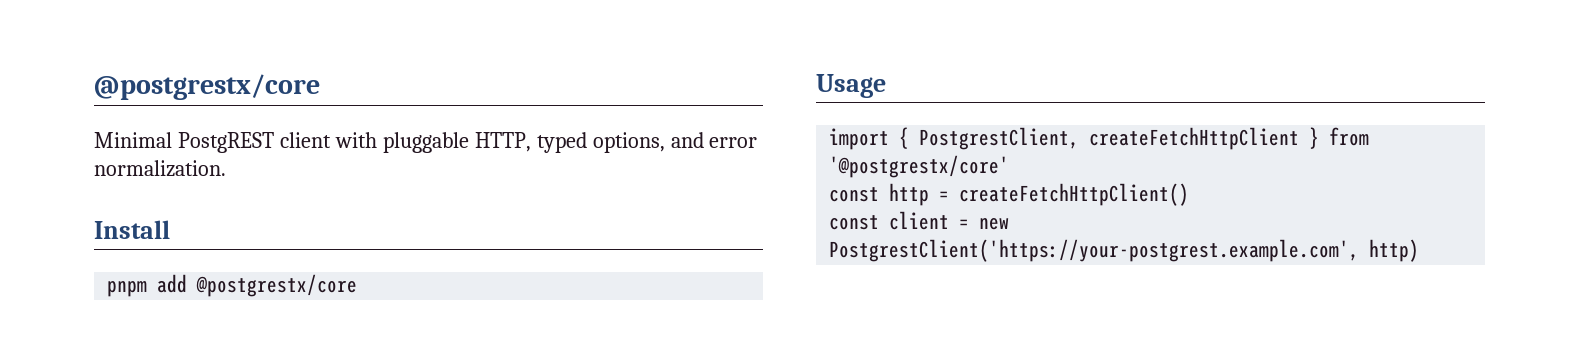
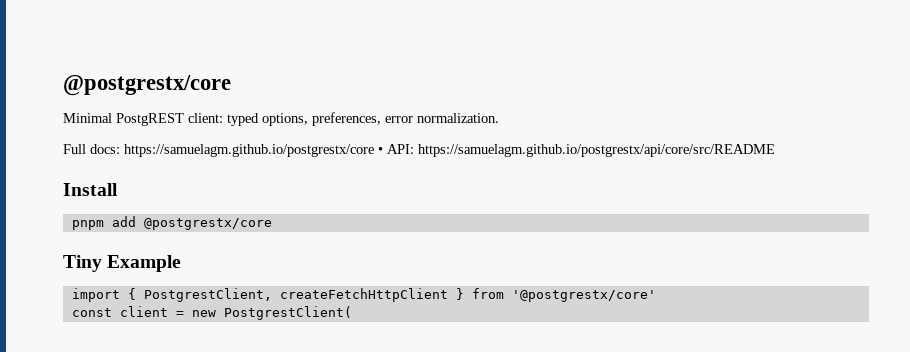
- Minimal PostgREST client with pluggable HTTP, typed options, and error normalization.
+ Minimal PostgREST client: typed options, preferences, error normalization.
+ Full docs: https://samuelagm.github.io/postgrestx/core • API: https://samuelagm.github.io/postgrestx/api/core/src/README
- Usage
+ Tiny Example
- const http = createFetchHttpClient()
- const client = new PostgrestClient('https://your-postgrest.example.com', http)
+ const client = new PostgrestClient(

